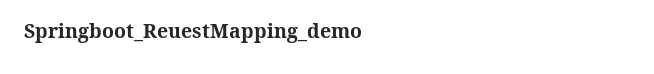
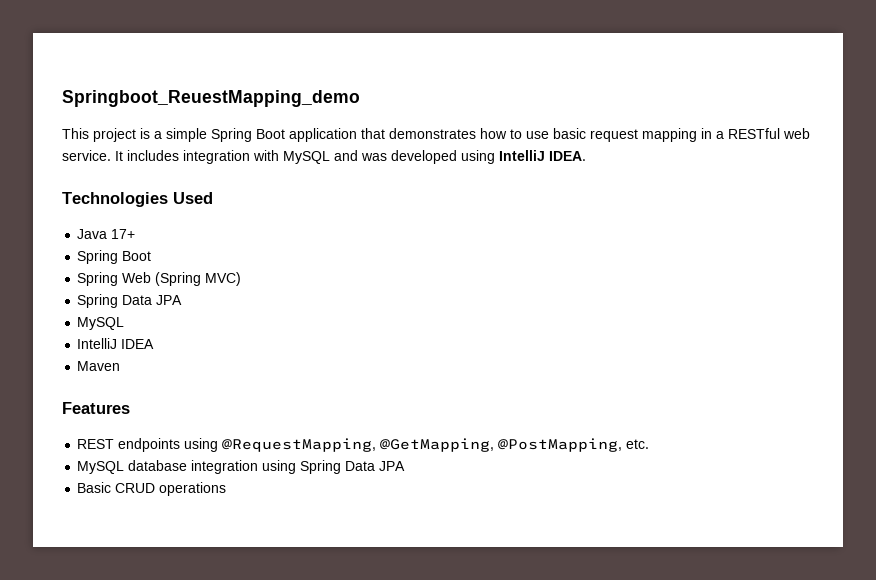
+ This project is a simple Spring Boot application that demonstrates how to use basic request mapping in a RESTful web service. It includes integration with MySQL and was developed using IntelliJ IDEA.
+ Technologies Used
+ Java 17+
+ Spring Boot
+ Spring Web (Spring MVC)
+ Spring Data JPA
+ MySQL
+ IntelliJ IDEA
+ Maven
+ Features
+ REST endpoints using @RequestMapping, @GetMapping, @PostMapping, etc.
+ MySQL database integration using Spring Data JPA
+ Basic CRUD operations

